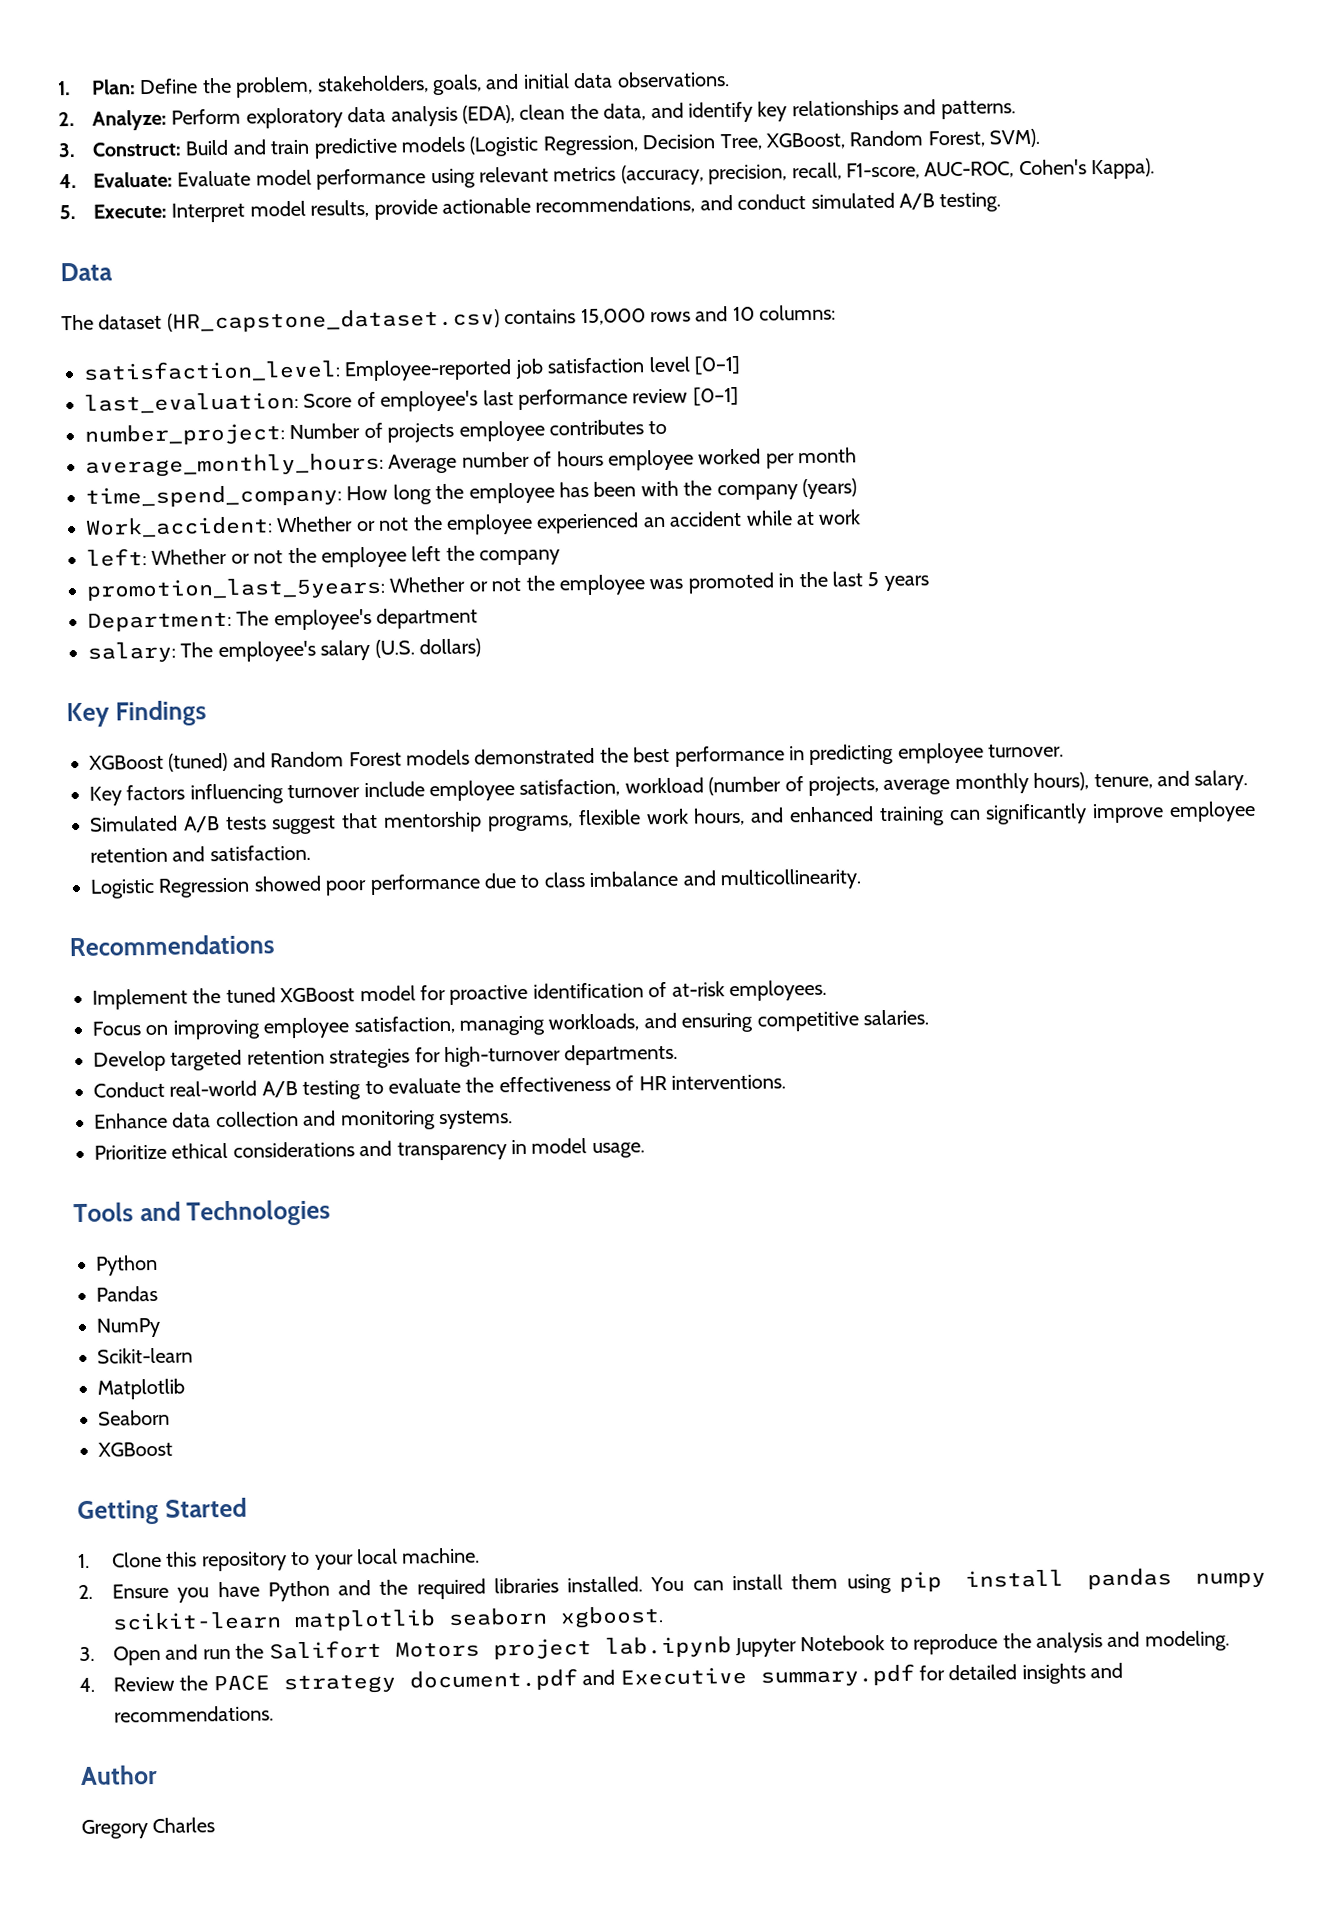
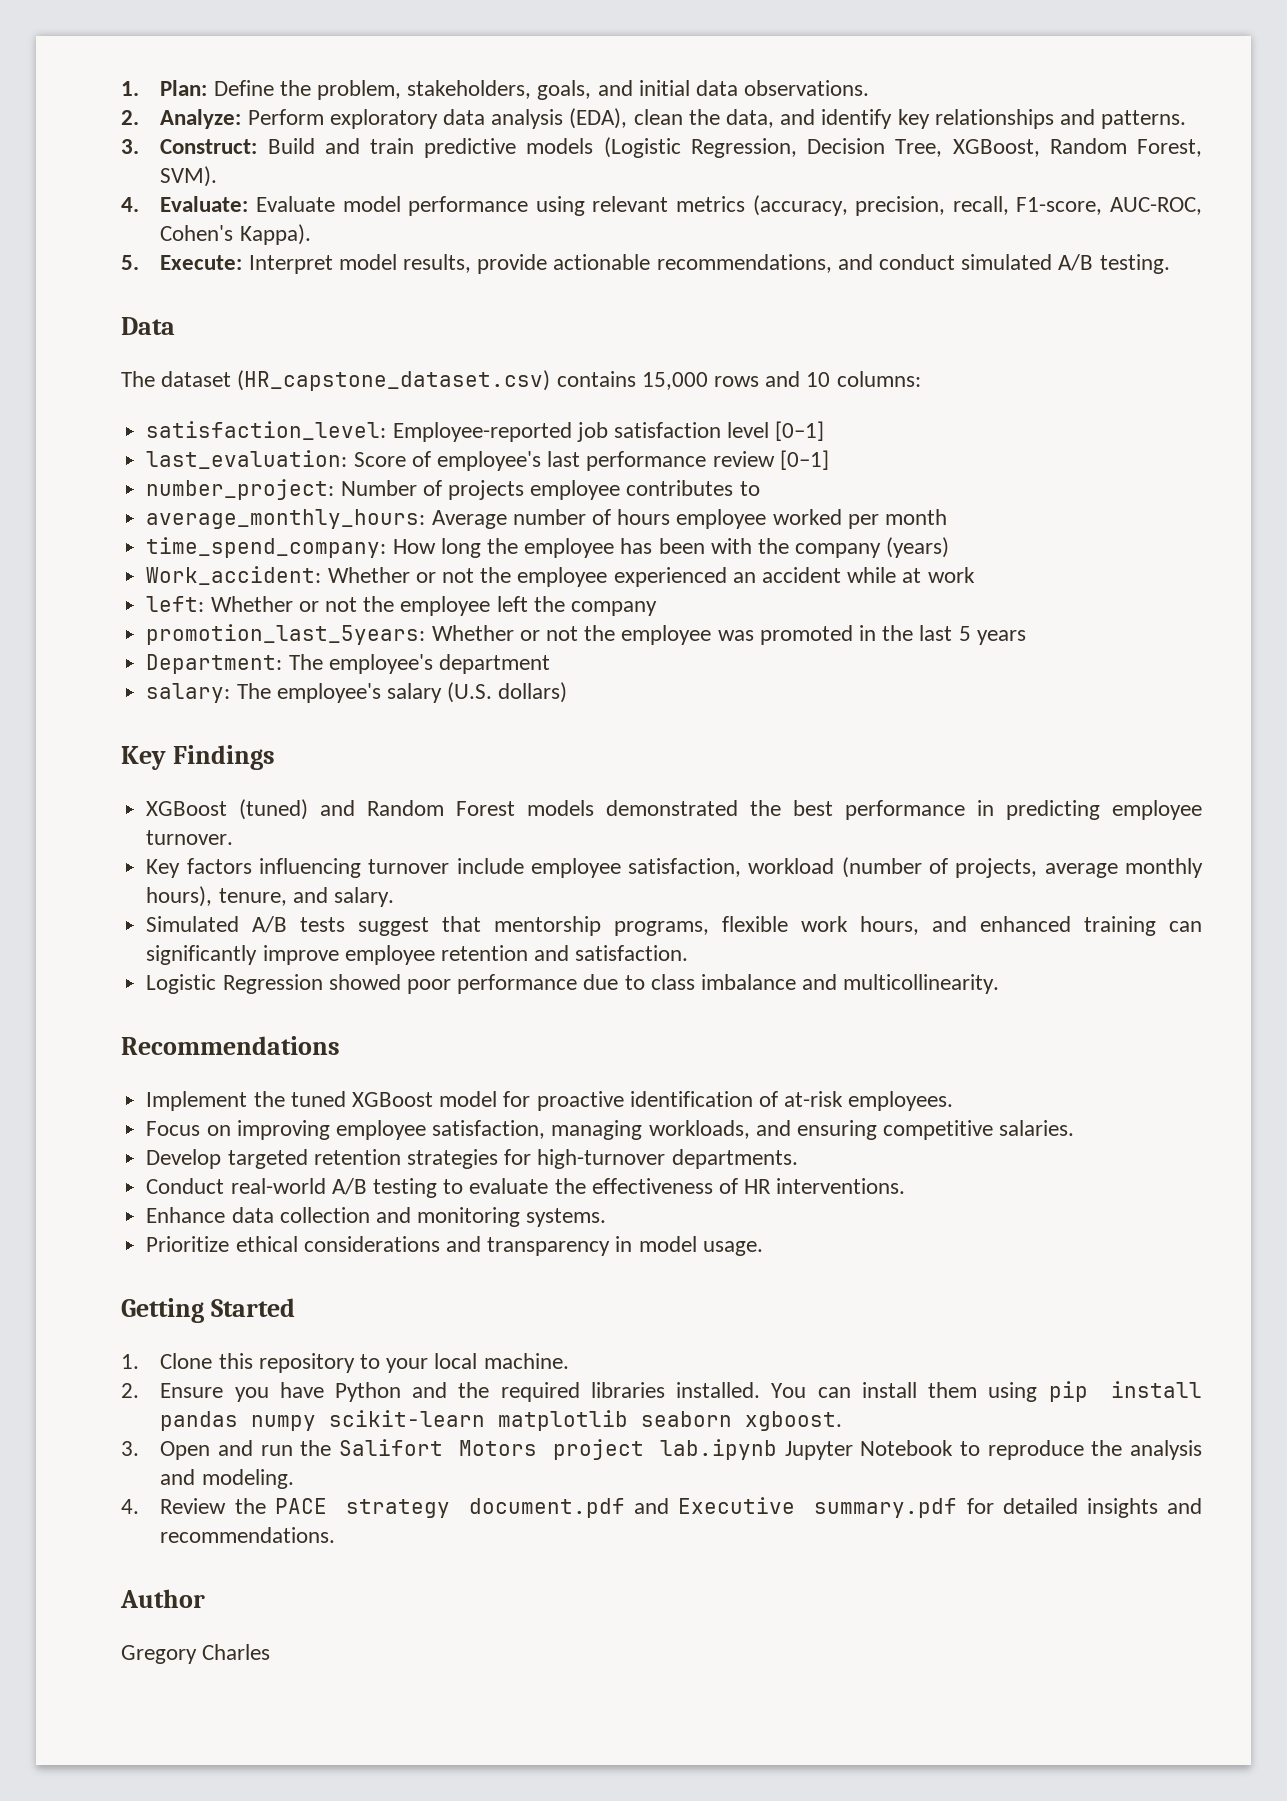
- Tools and Technologies
- Python
- Pandas
- NumPy
- Scikit-learn
- Matplotlib
- Seaborn
- XGBoost

